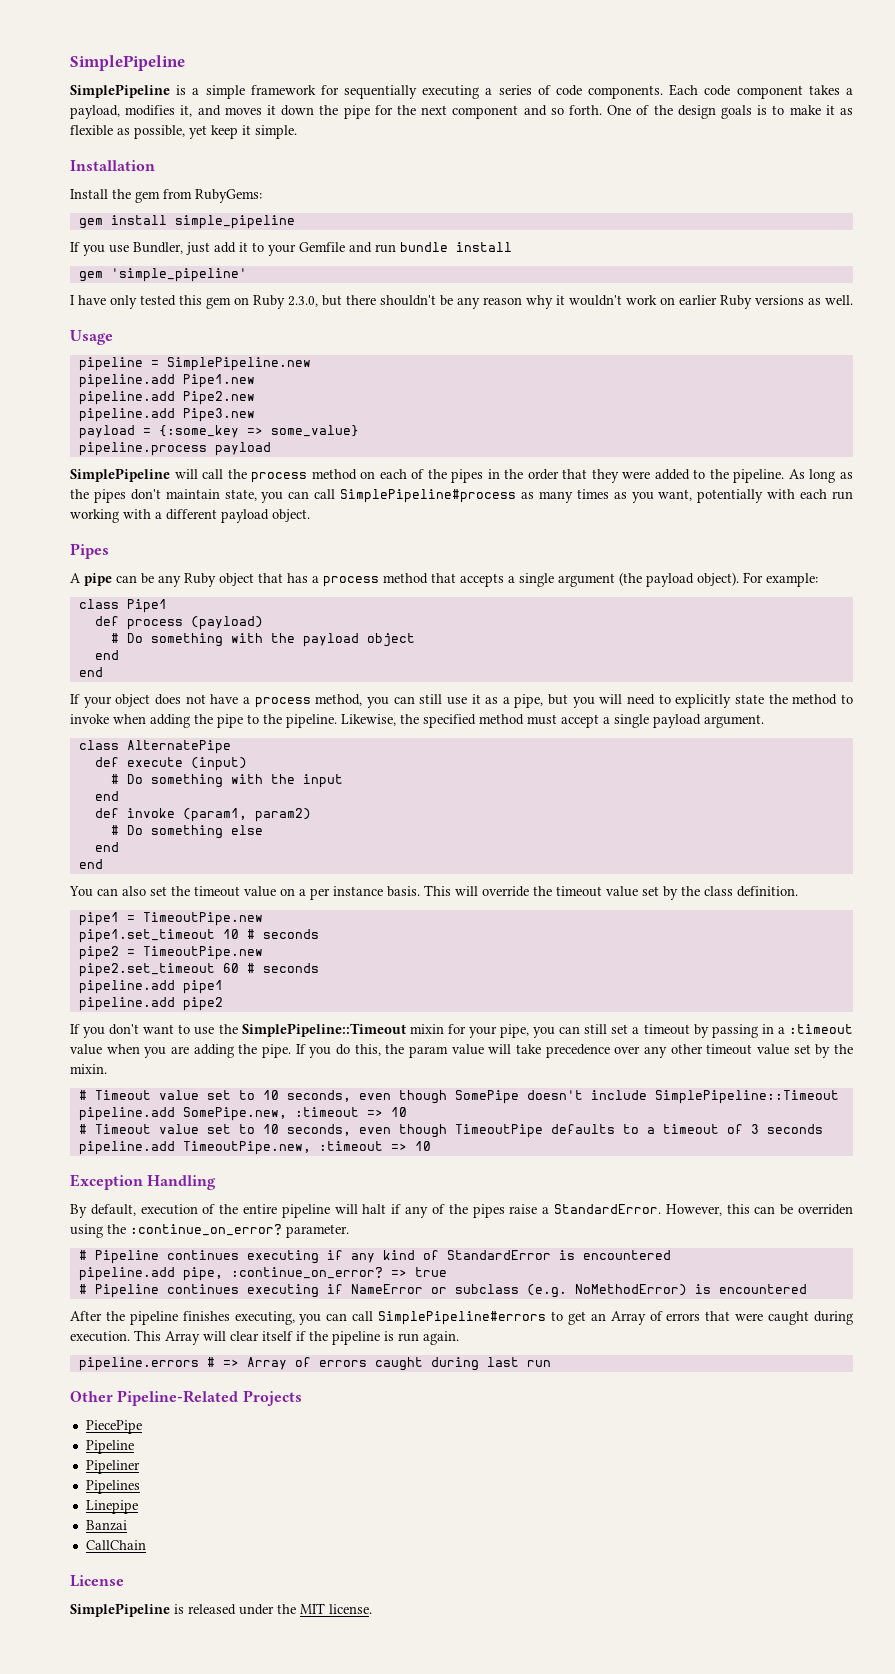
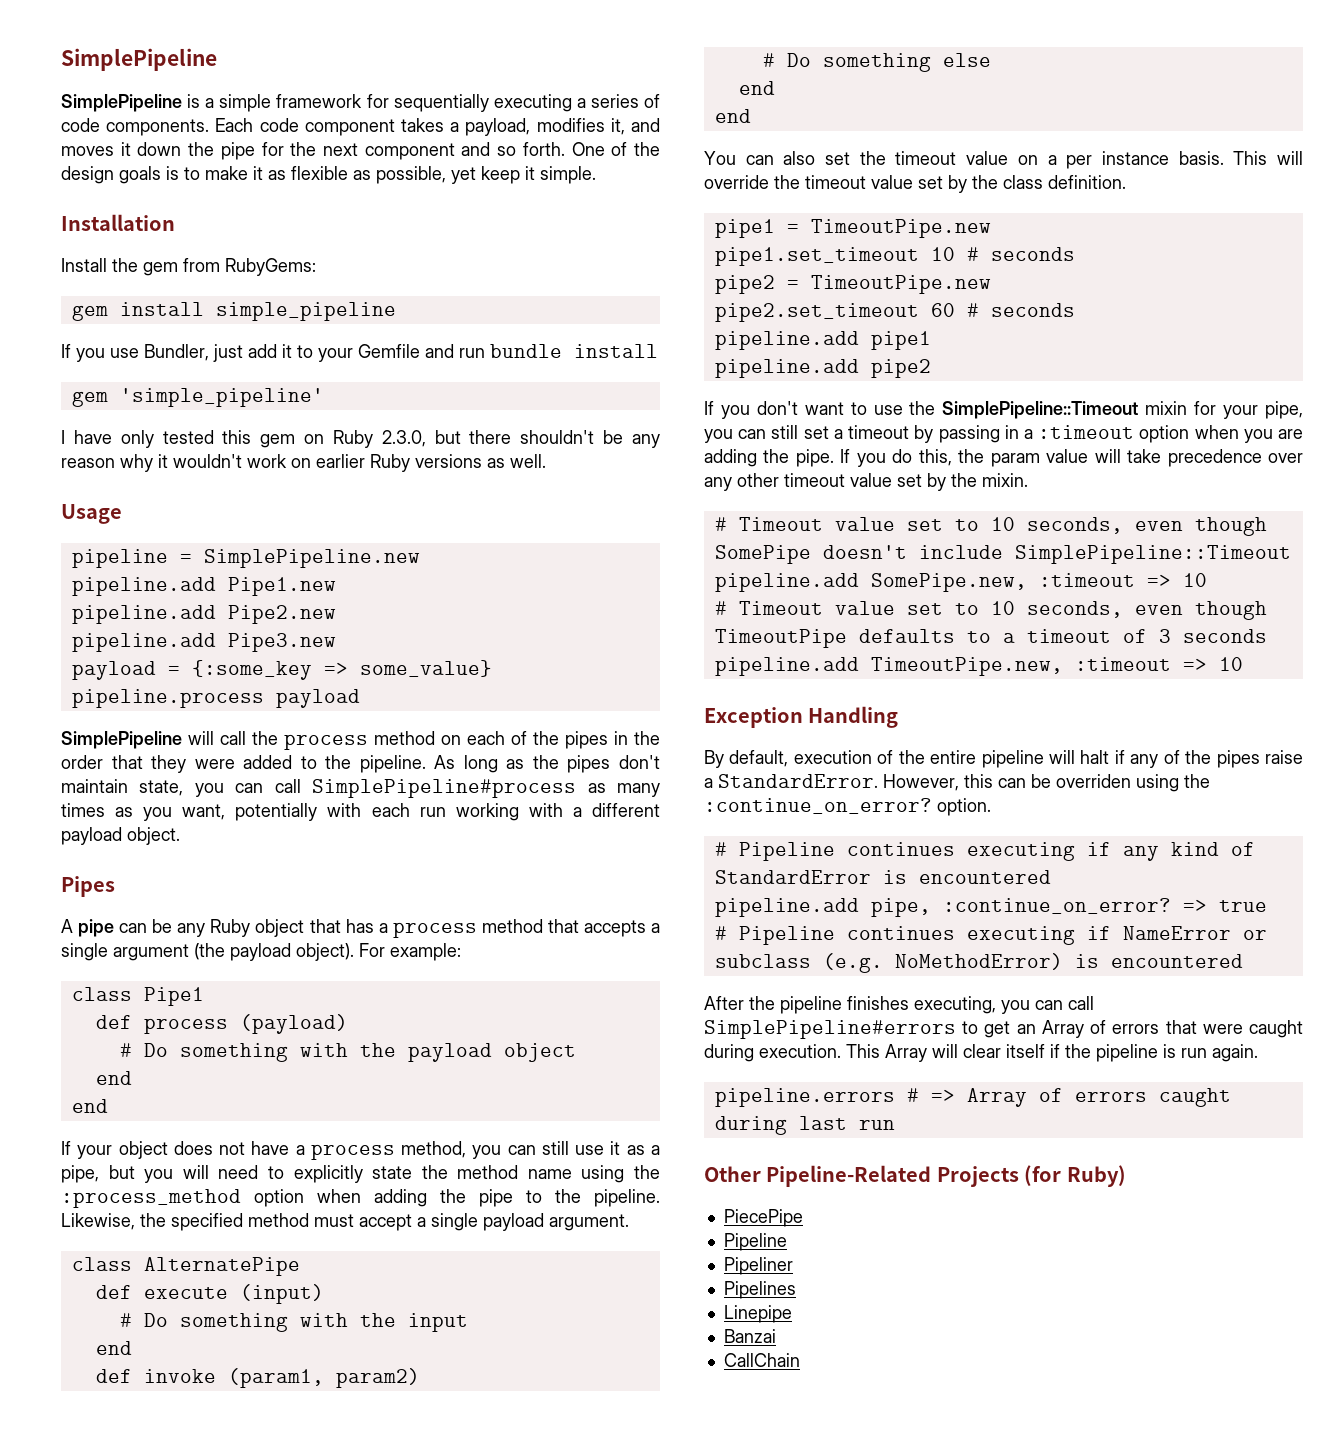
- If your object does not have a process method, you can still use it as a pipe, but you will need to explicitly state the method to invoke when adding the pipe to the pipeline.
+ If your object does not have a process method, you can still use it as a pipe, but you will need to explicitly state the method name using the :process_method option when adding the pipe to the pipeline.
- If you don't want to use the SimplePipeline::Timeout mixin for your pipe, you can still set a timeout by passing in a :timeout value when you are adding the pipe.
+ If you don't want to use the SimplePipeline::Timeout mixin for your pipe, you can still set a timeout by passing in a :timeout option when you are adding the pipe.
- However, this can be overriden using the :continue_on_error? parameter.
+ However, this can be overriden using the :continue_on_error? option.
- Other Pipeline-Related Projects
+ Other Pipeline-Related Projects (for Ruby)
- License
- SimplePipeline is released under the MIT license.

